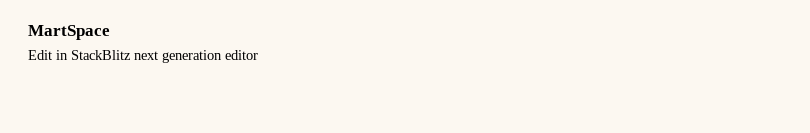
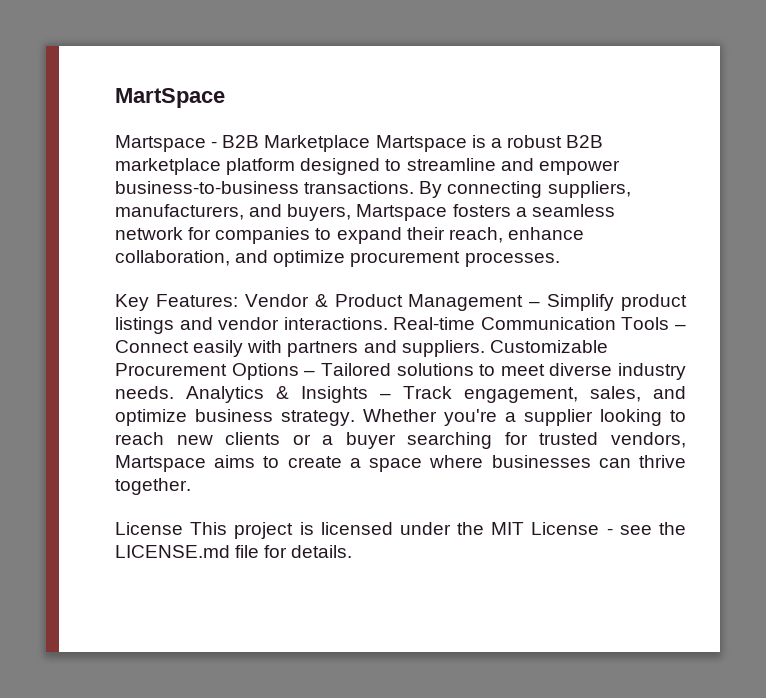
- Edit in StackBlitz next generation editor
+ Martspace - B2B Marketplace Martspace is a robust B2B marketplace platform designed to streamline and empower business-to-business transactions. By connecting suppliers, manufacturers, and buyers, Martspace fosters a seamless network for companies to expand their reach, enhance collaboration, and optimize procurement processes.
+ Key Features: Vendor & Product Management – Simplify product listings and vendor interactions. Real-time Communication Tools – Connect easily with partners and suppliers. Customizable Procurement Options – Tailored solutions to meet diverse industry needs. Analytics & Insights – Track engagement, sales, and optimize business strategy. Whether you're a supplier looking to reach new clients or a buyer searching for trusted vendors, Martspace aims to create a space where businesses can thrive together.
+ License This project is licensed under the MIT License - see the LICENSE.md file for details.

